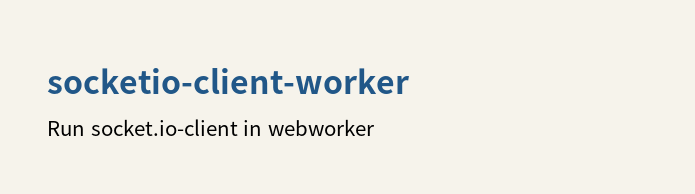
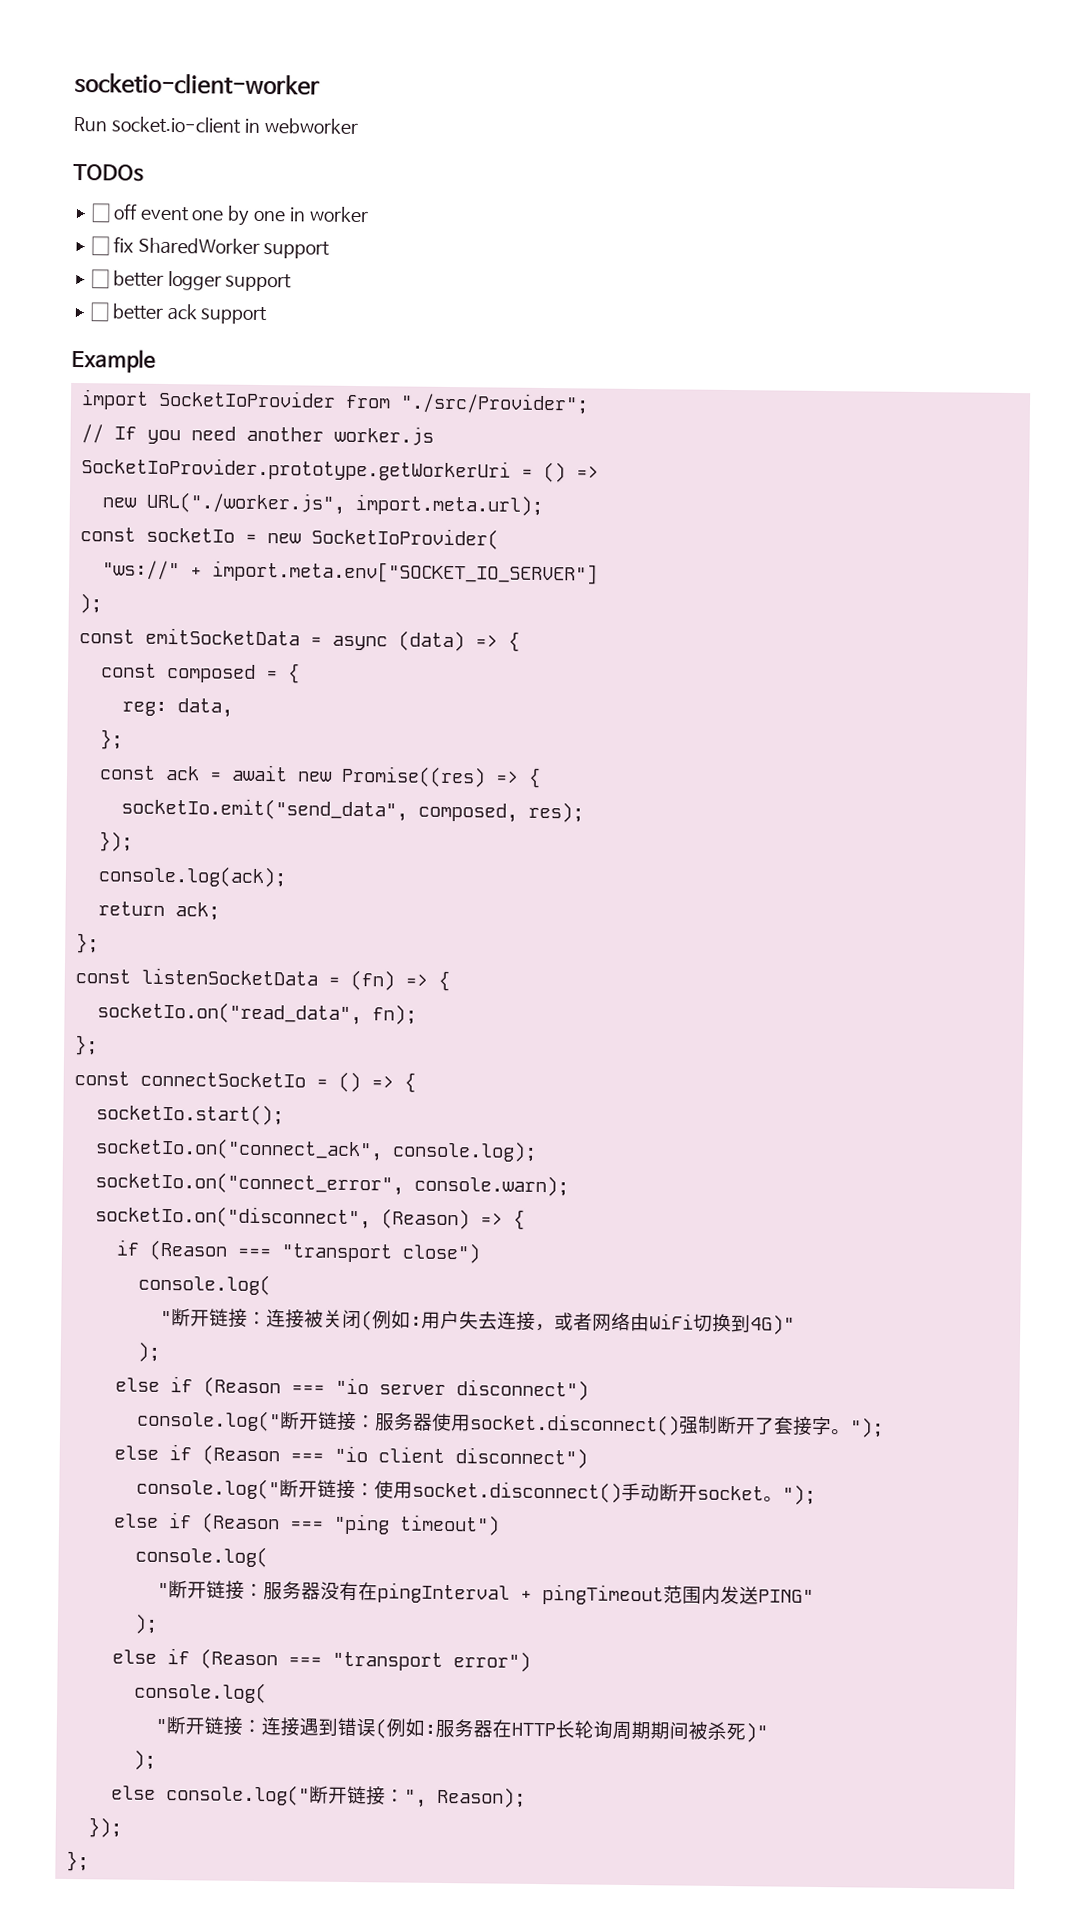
+ TODOs
+ ☐ off event one by one in worker
+ ☐ fix SharedWorker support
+ ☐ better logger support
+ ☐ better ack support
+ Example
+ import SocketIoProvider from "./src/Provider";
+ // If you need another worker.js
+ SocketIoProvider.prototype.getWorkerUri = () =>
+ new URL("./worker.js", import.meta.url);
+ const socketIo = new SocketIoProvider(
+ "ws://" + import.meta.env["SOCKET_IO_SERVER"]
+ );
+ const emitSocketData = async (data) => {
+ const composed = {
+ reg: data,
+ };
+ const ack = await new Promise((res) => {
+ socketIo.emit("send_data", composed, res);
+ });
+ console.log(ack);
+ return ack;
+ };
+ const listenSocketData = (fn) => {
+ socketIo.on("read_data", fn);
+ };
+ const connectSocketIo = () => {
+ socketIo.start();
+ socketIo.on("connect_ack", console.log);
+ socketIo.on("connect_error", console.warn);
+ socketIo.on("disconnect", (Reason) => {
+ if (Reason === "transport close")
+ console.log(
+ "断开链接：连接被关闭(例如:用户失去连接，或者网络由WiFi切换到4G)"
+ );
+ else if (Reason === "io server disconnect")
+ console.log("断开链接：服务器使用socket.disconnect()强制断开了套接字。");
+ else if (Reason === "io client disconnect")
+ console.log("断开链接：使用socket.disconnect()手动断开socket。");
+ else if (Reason === "ping timeout")
+ console.log(
+ "断开链接：服务器没有在pingInterval + pingTimeout范围内发送PING"
+ );
+ else if (Reason === "transport error")
+ console.log(
+ "断开链接：连接遇到错误(例如:服务器在HTTP长轮询周期期间被杀死)"
+ );
+ else console.log("断开链接：", Reason);
+ });
+ };

